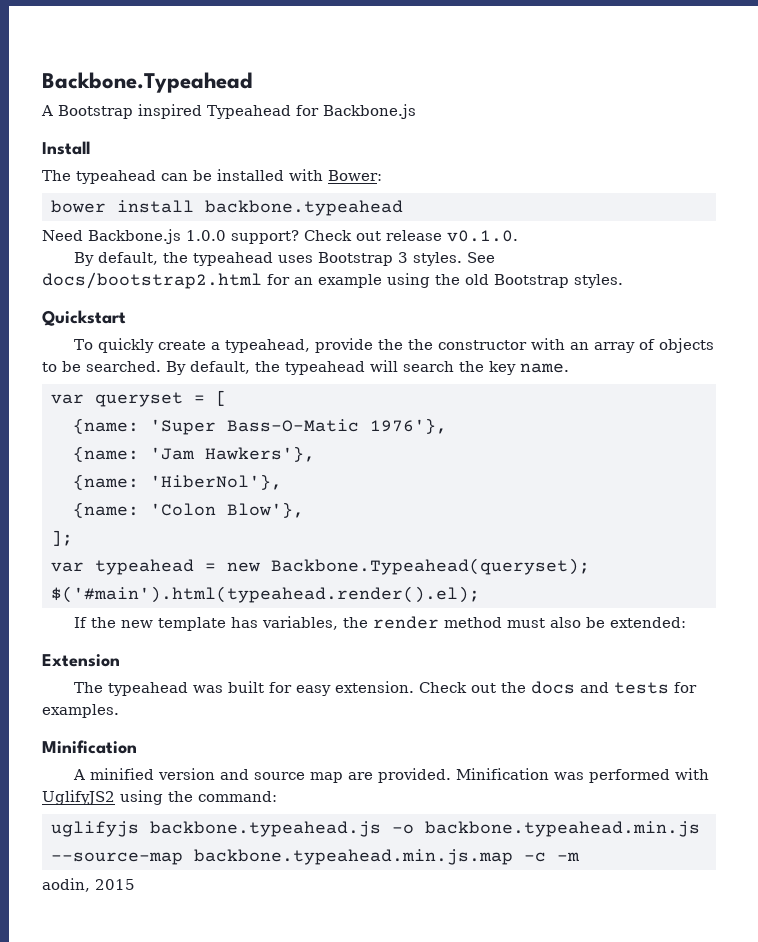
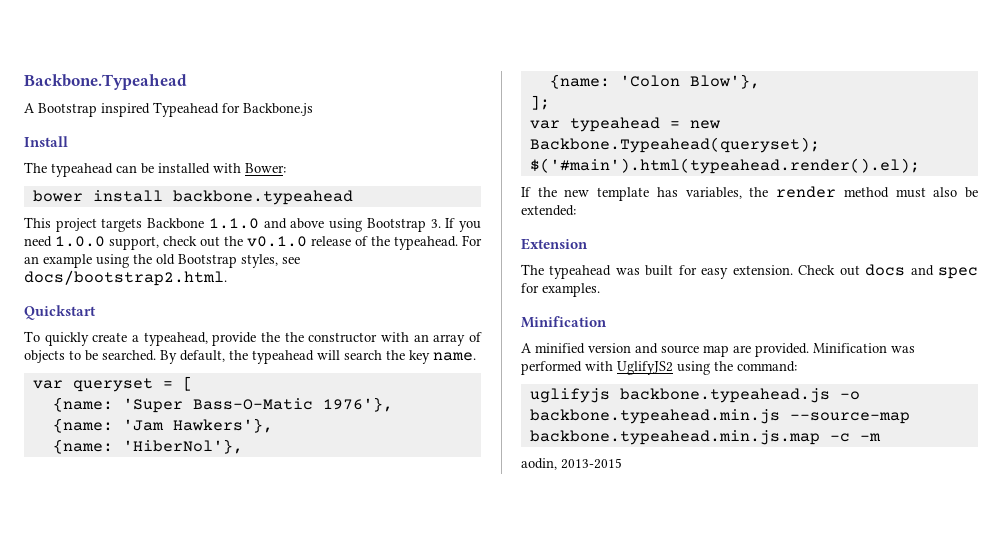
- Need Backbone.js 1.0.0 support? Check out release v0.1.0.
- By default, the typeahead uses Bootstrap 3 styles. See docs/bootstrap2.html for an example using the old Bootstrap styles.
+ This project targets Backbone 1.1.0 and above using Bootstrap 3. If you need 1.0.0 support, check out the v0.1.0 release of the typeahead. For an example using the old Bootstrap styles, see docs/bootstrap2.html.
- Check out the docs and tests for examples.
+ Check out docs and spec for examples.
- aodin, 2015
+ aodin, 2013-2015

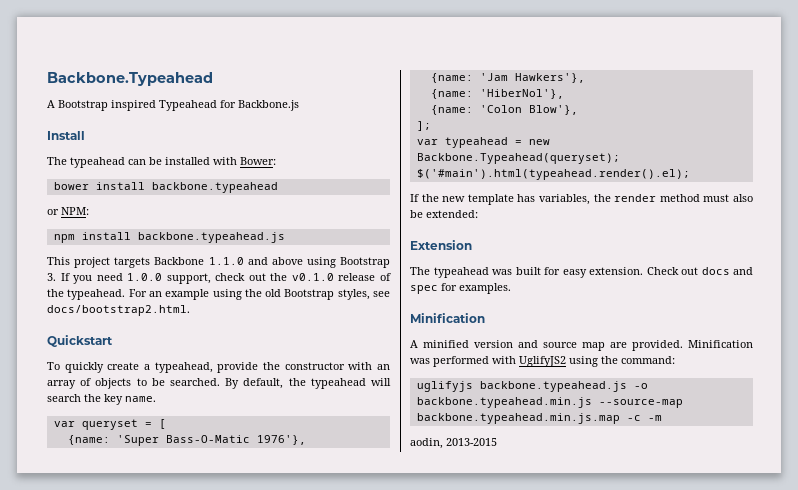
+ or NPM:
+ npm install backbone.typeahead.js
- To quickly create a typeahead, provide the the constructor with an array of objects to be searched.
+ To quickly create a typeahead, provide the constructor with an array of objects to be searched.

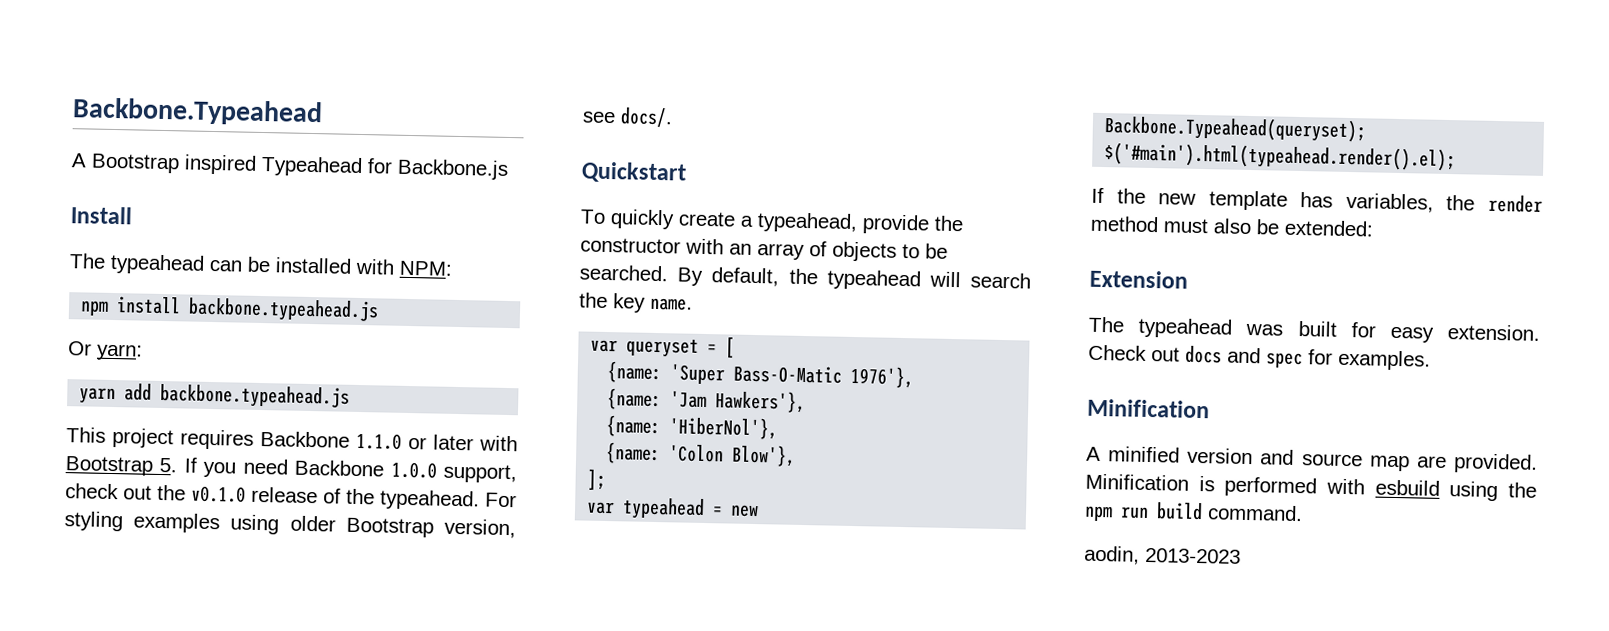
- The typeahead can be installed with Bower:
- bower install backbone.typeahead
- or NPM:
+ The typeahead can be installed with NPM:
+ Or yarn:
+ yarn add backbone.typeahead.js
- This project targets Backbone 1.1.0 and above using Bootstrap 3. If you need 1.0.0 support, check out the v0.1.0 release of the typeahead.
+ This project requires Backbone 1.1.0 or later with Bootstrap 5. If you need Backbone 1.0.0 support, check out the v0.1.0 release of the typeahead.
- For an example using the old Bootstrap styles, see docs/bootstrap2.html.
+ For styling examples using older Bootstrap version, see docs/.
- Minification was performed with UglifyJS2 using the command:
- uglifyjs backbone.typeahead.js -o backbone.typeahead.min.js --source-map backbone.typeahead.min.js.map -c -m
+ Minification is performed with esbuild using the npm run build command.
- aodin, 2013-2015
+ aodin, 2013-2023

